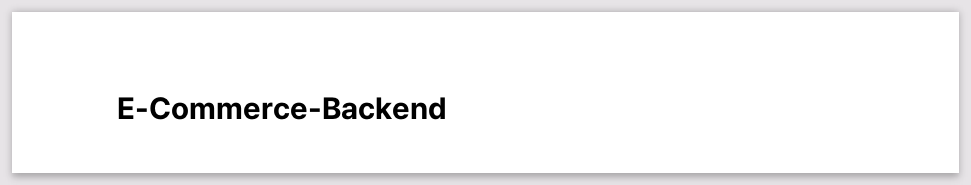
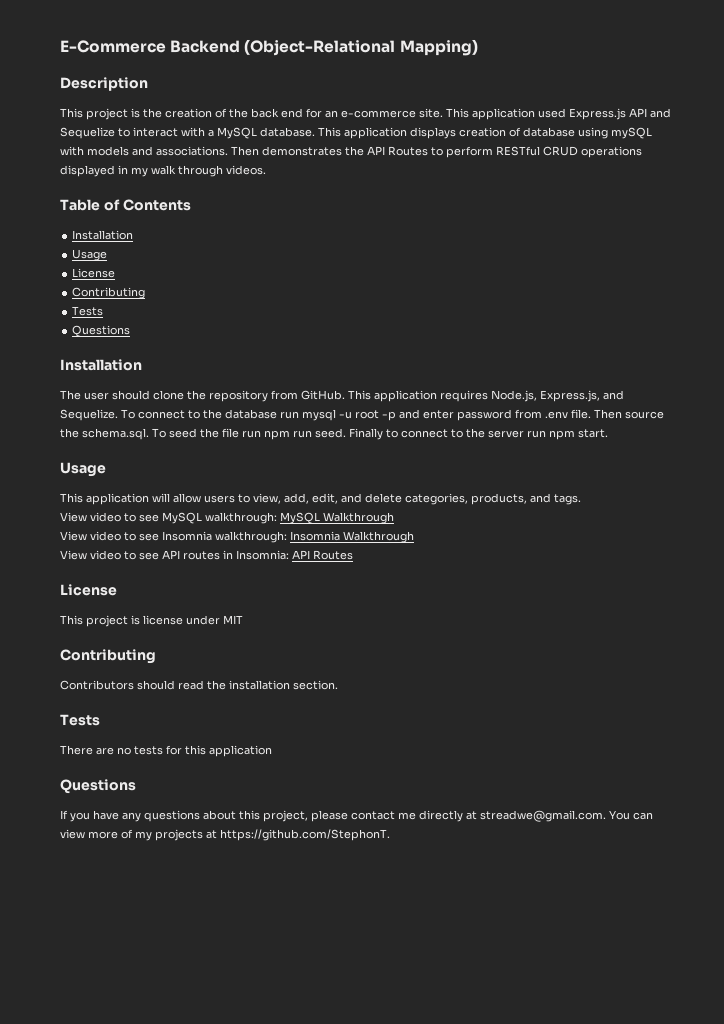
- E-Commerce-Backend
+ E-Commerce Backend (Object-Relational Mapping)
+ Description
+ This project is the creation of the back end for an e-commerce site. This application used Express.js API and Sequelize to interact with a MySQL database. This application displays creation of database using mySQL with models and associations. Then demonstrates the API Routes to perform RESTful CRUD operations displayed in my walk through videos.
+ Table of Contents
+ Installation
+ Usage
+ License
+ Contributing
+ Tests
+ Questions
+ Installation
+ The user should clone the repository from GitHub. This application requires Node.js, Express.js, and Sequelize. To connect to the database run mysql -u root -p and enter password from .env file. Then source the schema.sql. To seed the file run npm run seed. Finally to connect to the server run npm start.
+ Usage
+ This application will allow users to view, add, edit, and delete categories, products, and tags.
+ View video to see MySQL walkthrough: MySQL Walkthrough
+ View video to see Insomnia walkthrough: Insomnia Walkthrough
+ View video to see API routes in Insomnia: API Routes
+ License
+ This project is license under MIT
+ Contributing
+ Contributors should read the installation section.
+ Tests
+ There are no tests for this application
+ Questions
+ If you have any questions about this project, please contact me directly at streadwe@gmail.com. You can view more of my projects at https://github.com/StephonT.

